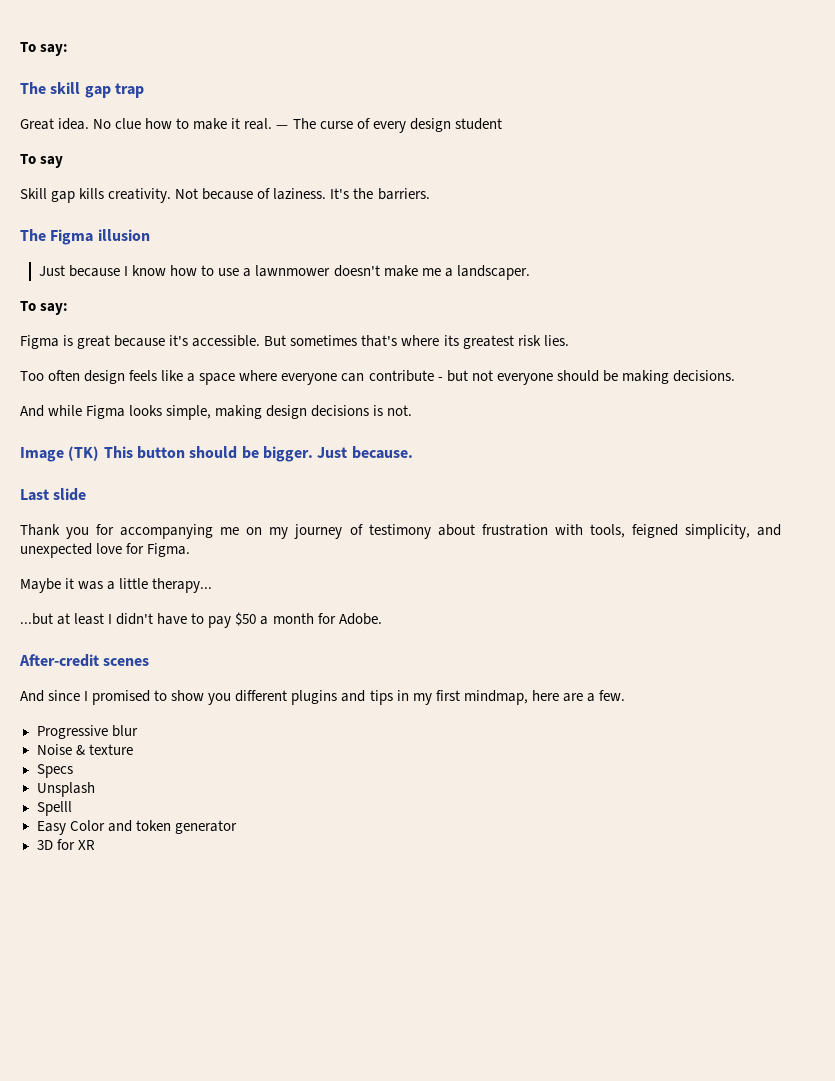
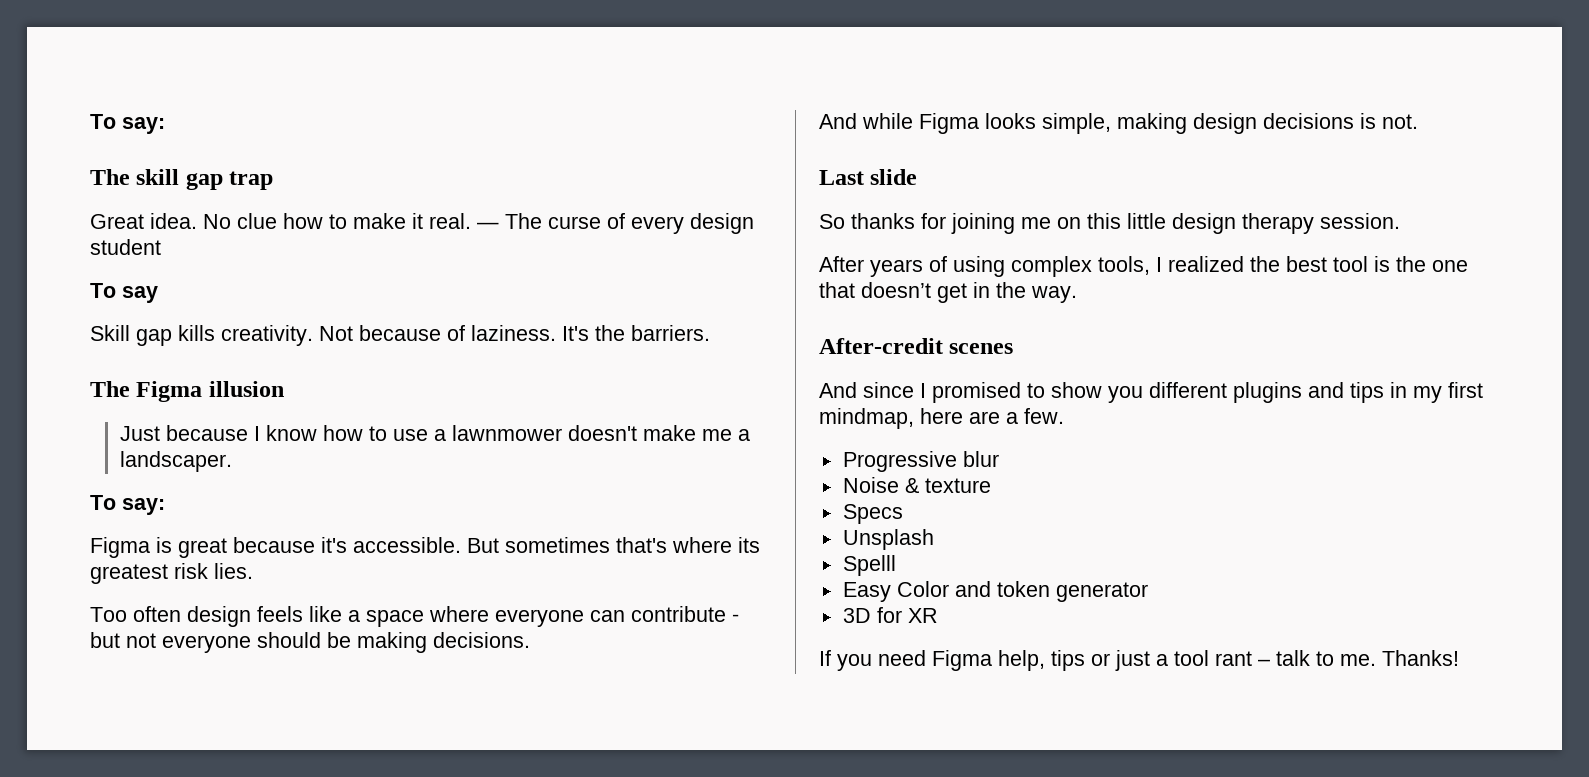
- Image (TK) This button should be bigger. Just because.
  Last slide
- Thank you for accompanying me on my journey of testimony about frustration with tools, feigned simplicity, and unexpected love for Figma.
- Maybe it was a little therapy...
- ...but at least I didn't have to pay $50 a month for Adobe.
+ So thanks for joining me on this little design therapy session.
+ After years of using complex tools, I realized the best tool is the one that doesn’t get in the way.
+ If you need Figma help, tips or just a tool rant – talk to me. Thanks!

